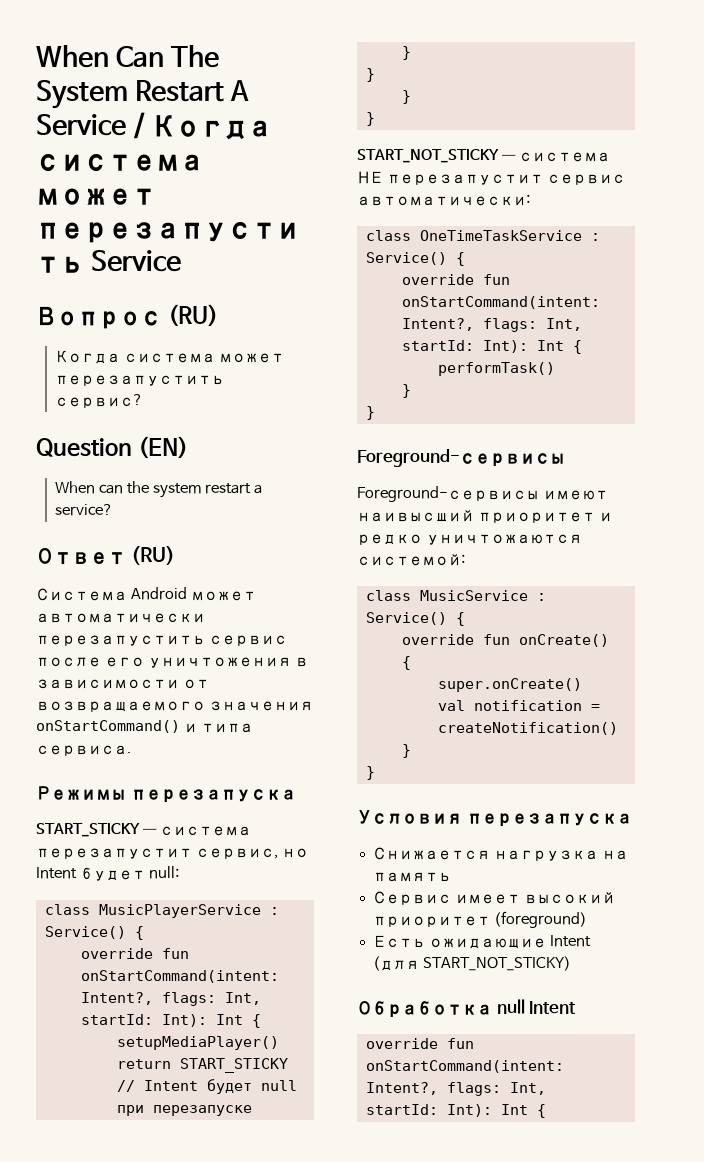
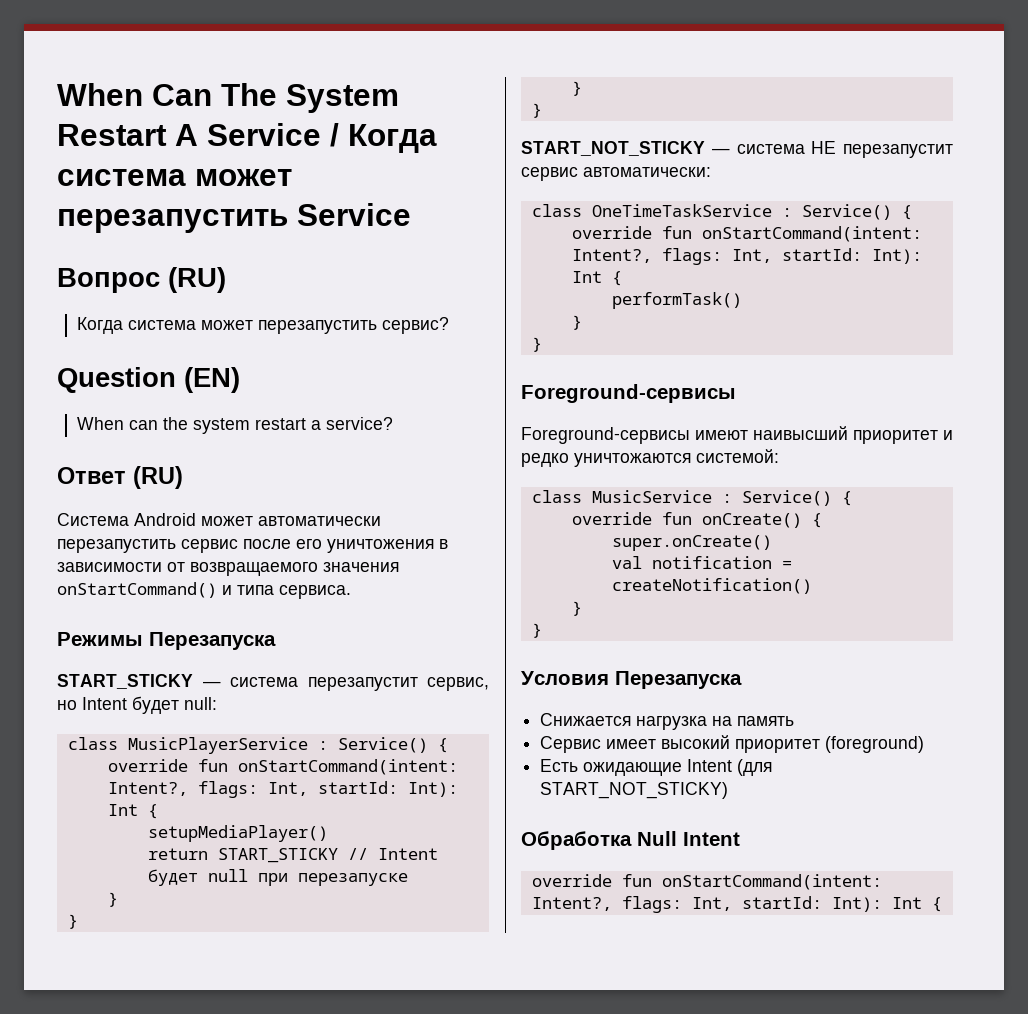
- Режимы перезапуска
+ Режимы Перезапуска
- Условия перезапуска
+ Условия Перезапуска
- Обработка null Intent
+ Обработка Null Intent

